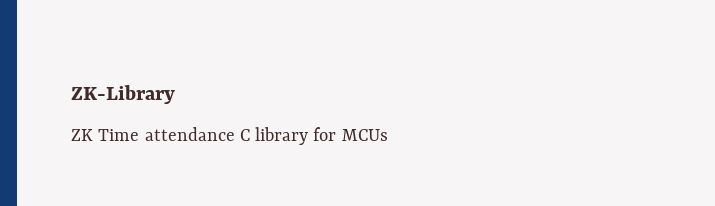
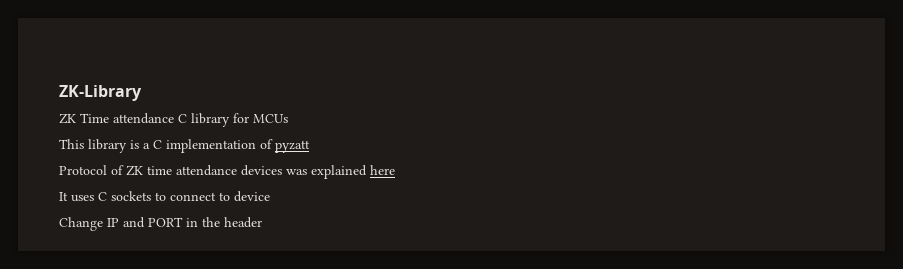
+ This library is a C implementation of pyzatt
+ Protocol of ZK time attendance devices was explained here
+ It uses C sockets to connect to device
+ Change IP and PORT in the header

